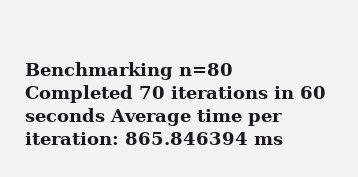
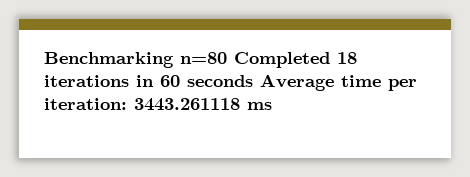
- Benchmarking n=80 Completed 70 iterations in 60 seconds Average time per iteration: 865.846394 ms
+ Benchmarking n=80 Completed 18 iterations in 60 seconds Average time per iteration: 3443.261118 ms

